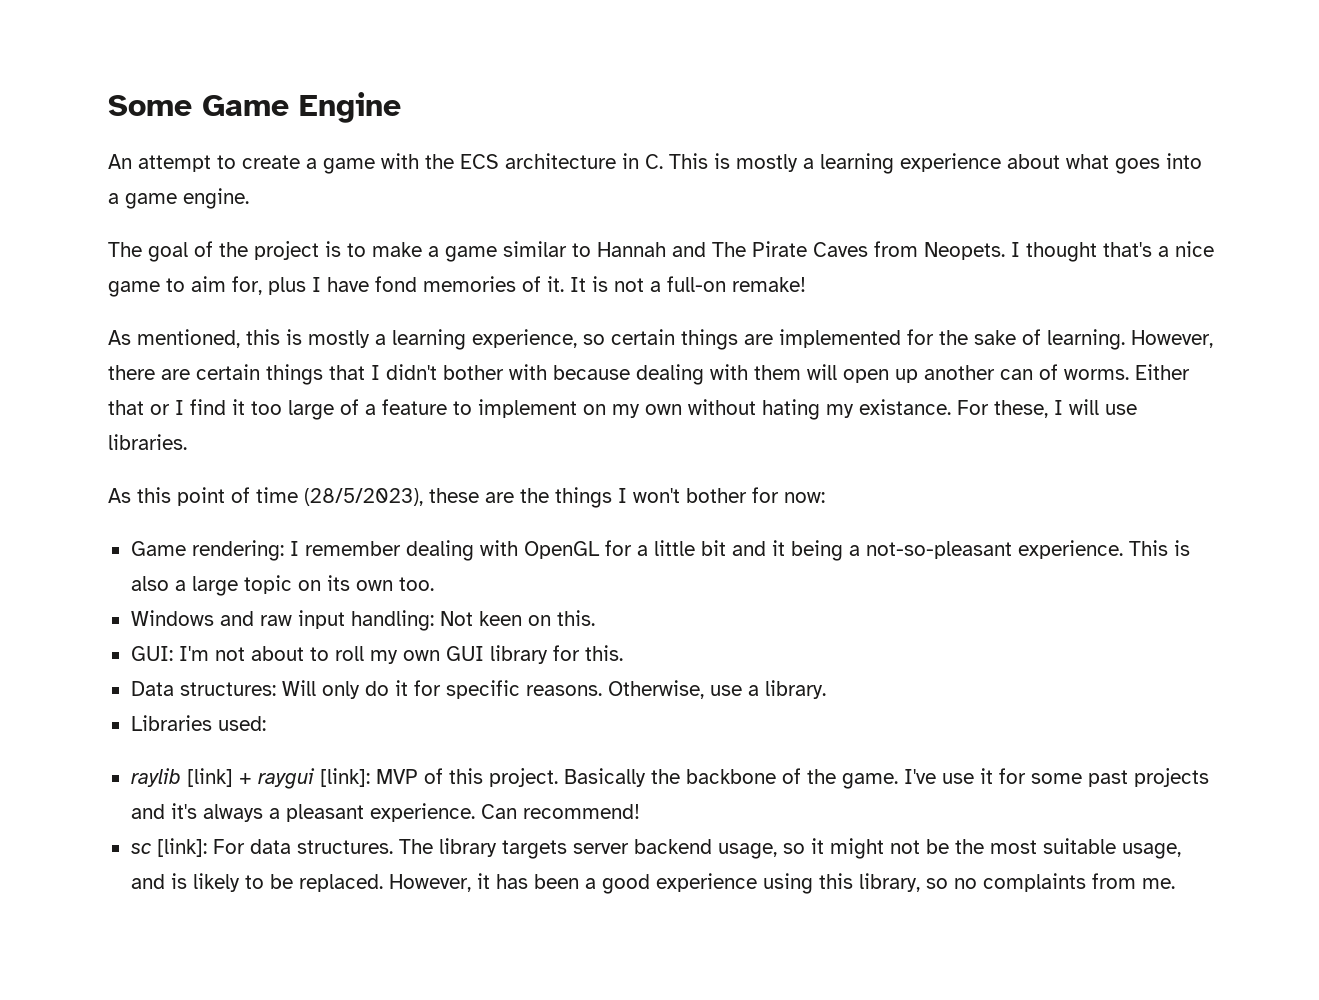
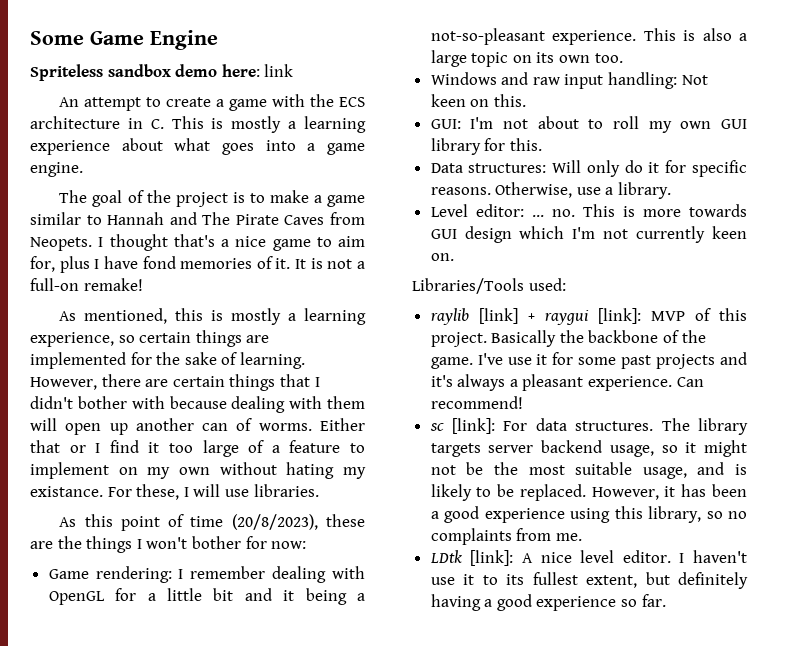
+ Spriteless sandbox demo here: link
- As this point of time (28/5/2023), these are the things I won't bother for now:
+ As this point of time (20/8/2023), these are the things I won't bother for now:
- Libraries used:
+ Level editor: ... no. This is more towards GUI design which I'm not currently keen on.
+ Libraries/Tools used:
+ LDtk [link]: A nice level editor. I haven't use it to its fullest extent, but definitely having a good experience so far.

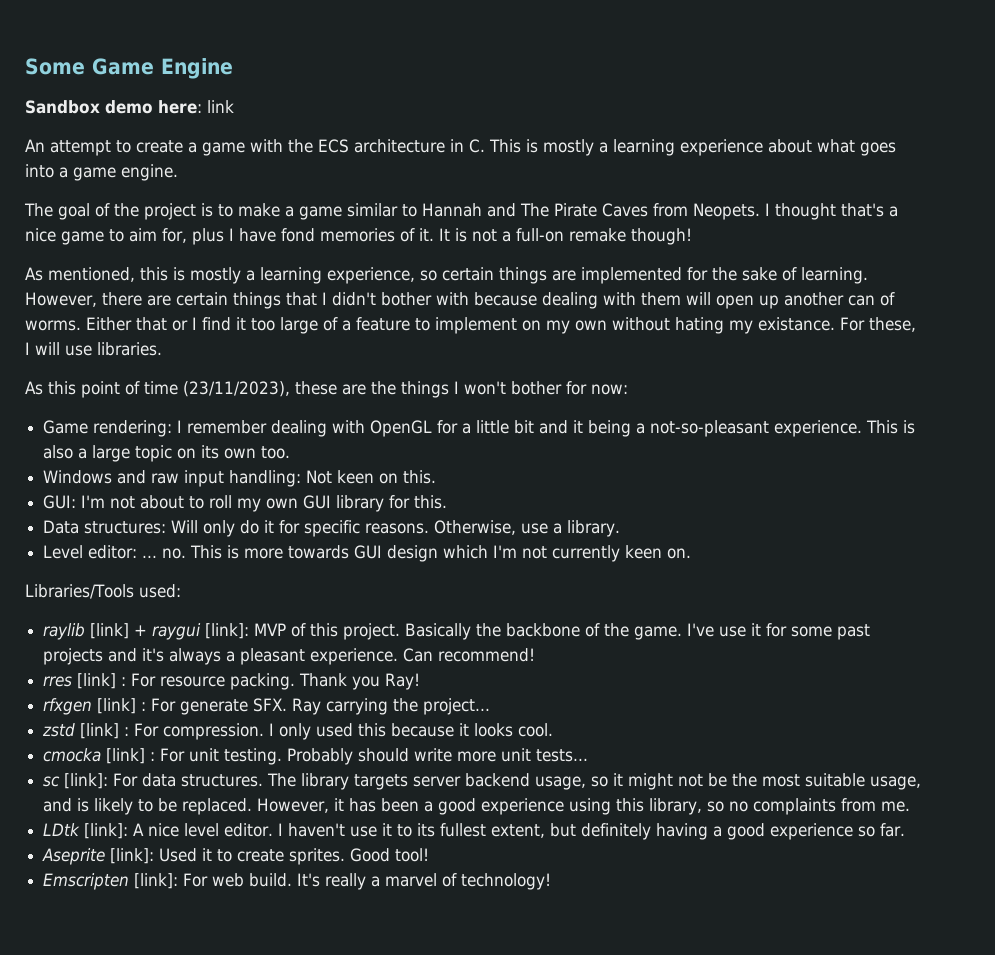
- Spriteless sandbox demo here: link
+ Sandbox demo here: link
- It is not a full-on remake!
+ It is not a full-on remake though!
- As this point of time (20/8/2023), these are the things I won't bother for now:
+ As this point of time (23/11/2023), these are the things I won't bother for now:
+ rres [link] : For resource packing. Thank you Ray!
+ rfxgen [link] : For generate SFX. Ray carrying the project...
+ zstd [link] : For compression. I only used this because it looks cool.
+ cmocka [link] : For unit testing. Probably should write more unit tests...
+ Aseprite [link]: Used it to create sprites. Good tool!
+ Emscripten [link]: For web build. It's really a marvel of technology!

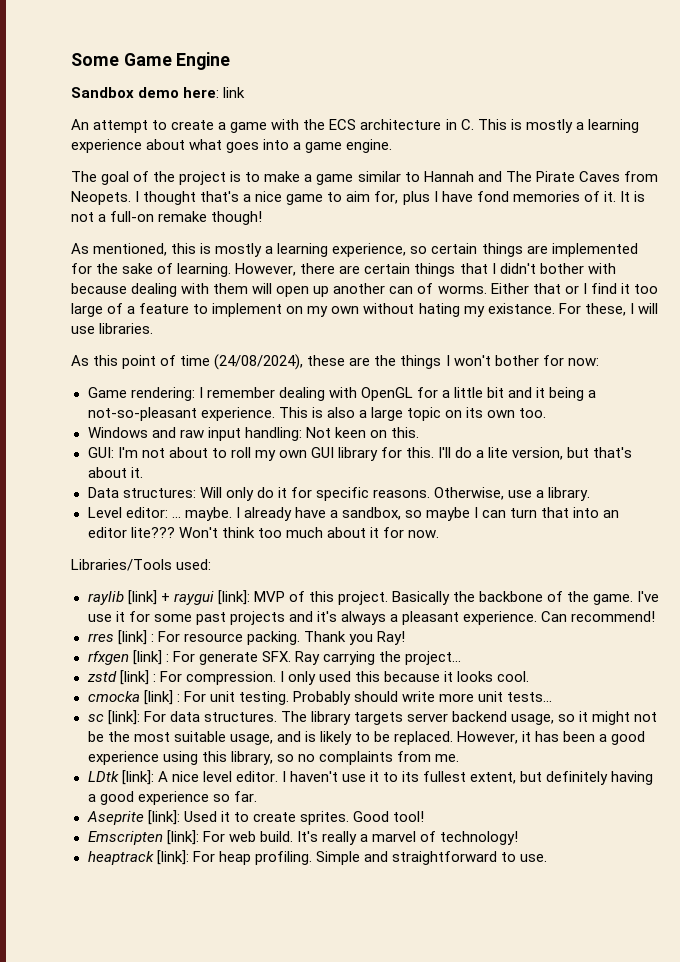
- As this point of time (23/11/2023), these are the things I won't bother for now:
+ As this point of time (24/08/2024), these are the things I won't bother for now:
+ I'll do a lite version, but that's about it.
- Level editor: ... no. This is more towards GUI design which I'm not currently keen on.
+ Level editor: ... maybe. I already have a sandbox, so maybe I can turn that into an editor lite??? Won't think too much about it for now.
+ heaptrack [link]: For heap profiling. Simple and straightforward to use.

